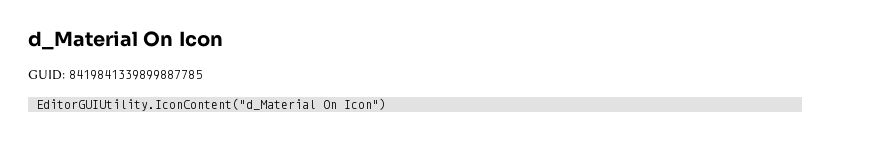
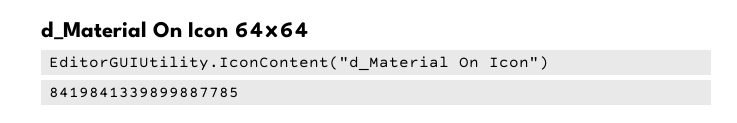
- d_Material On Icon
- GUID: 8419841339899887785
+ d_Material On Icon 64x64
+ 8419841339899887785

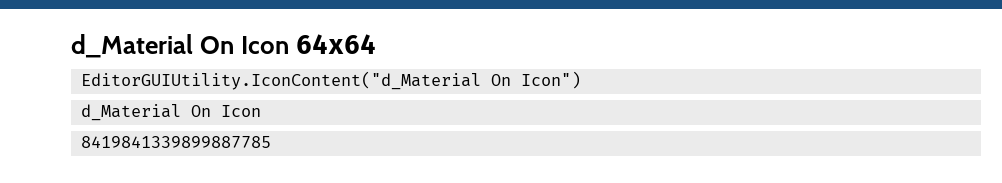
  EditorGUIUtility.IconContent("d_Material On Icon")
+ d_Material On Icon

